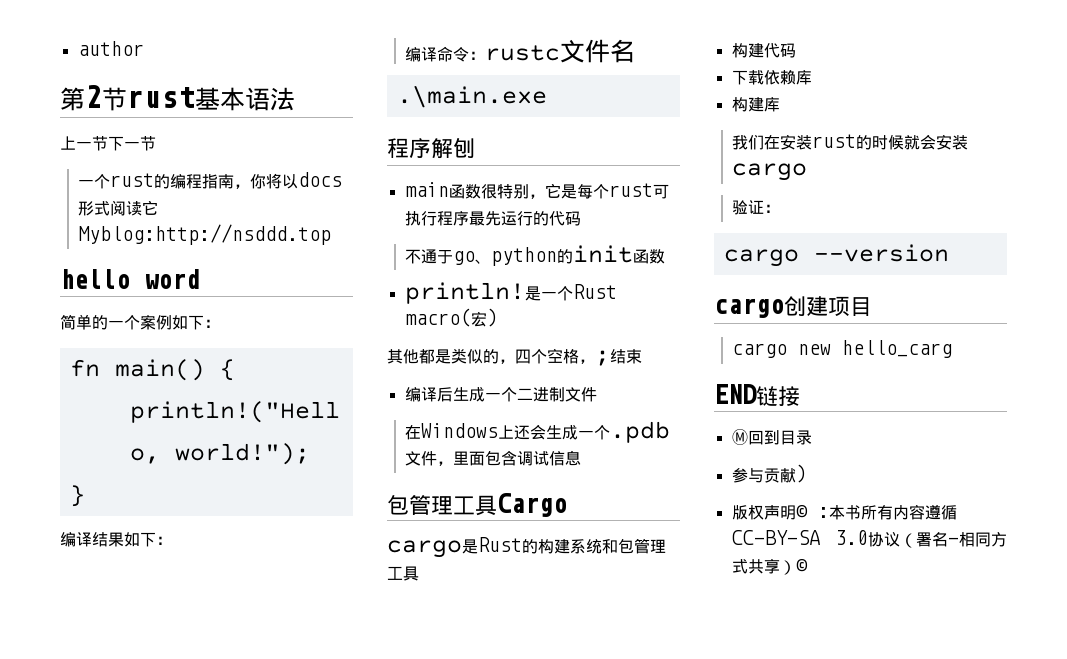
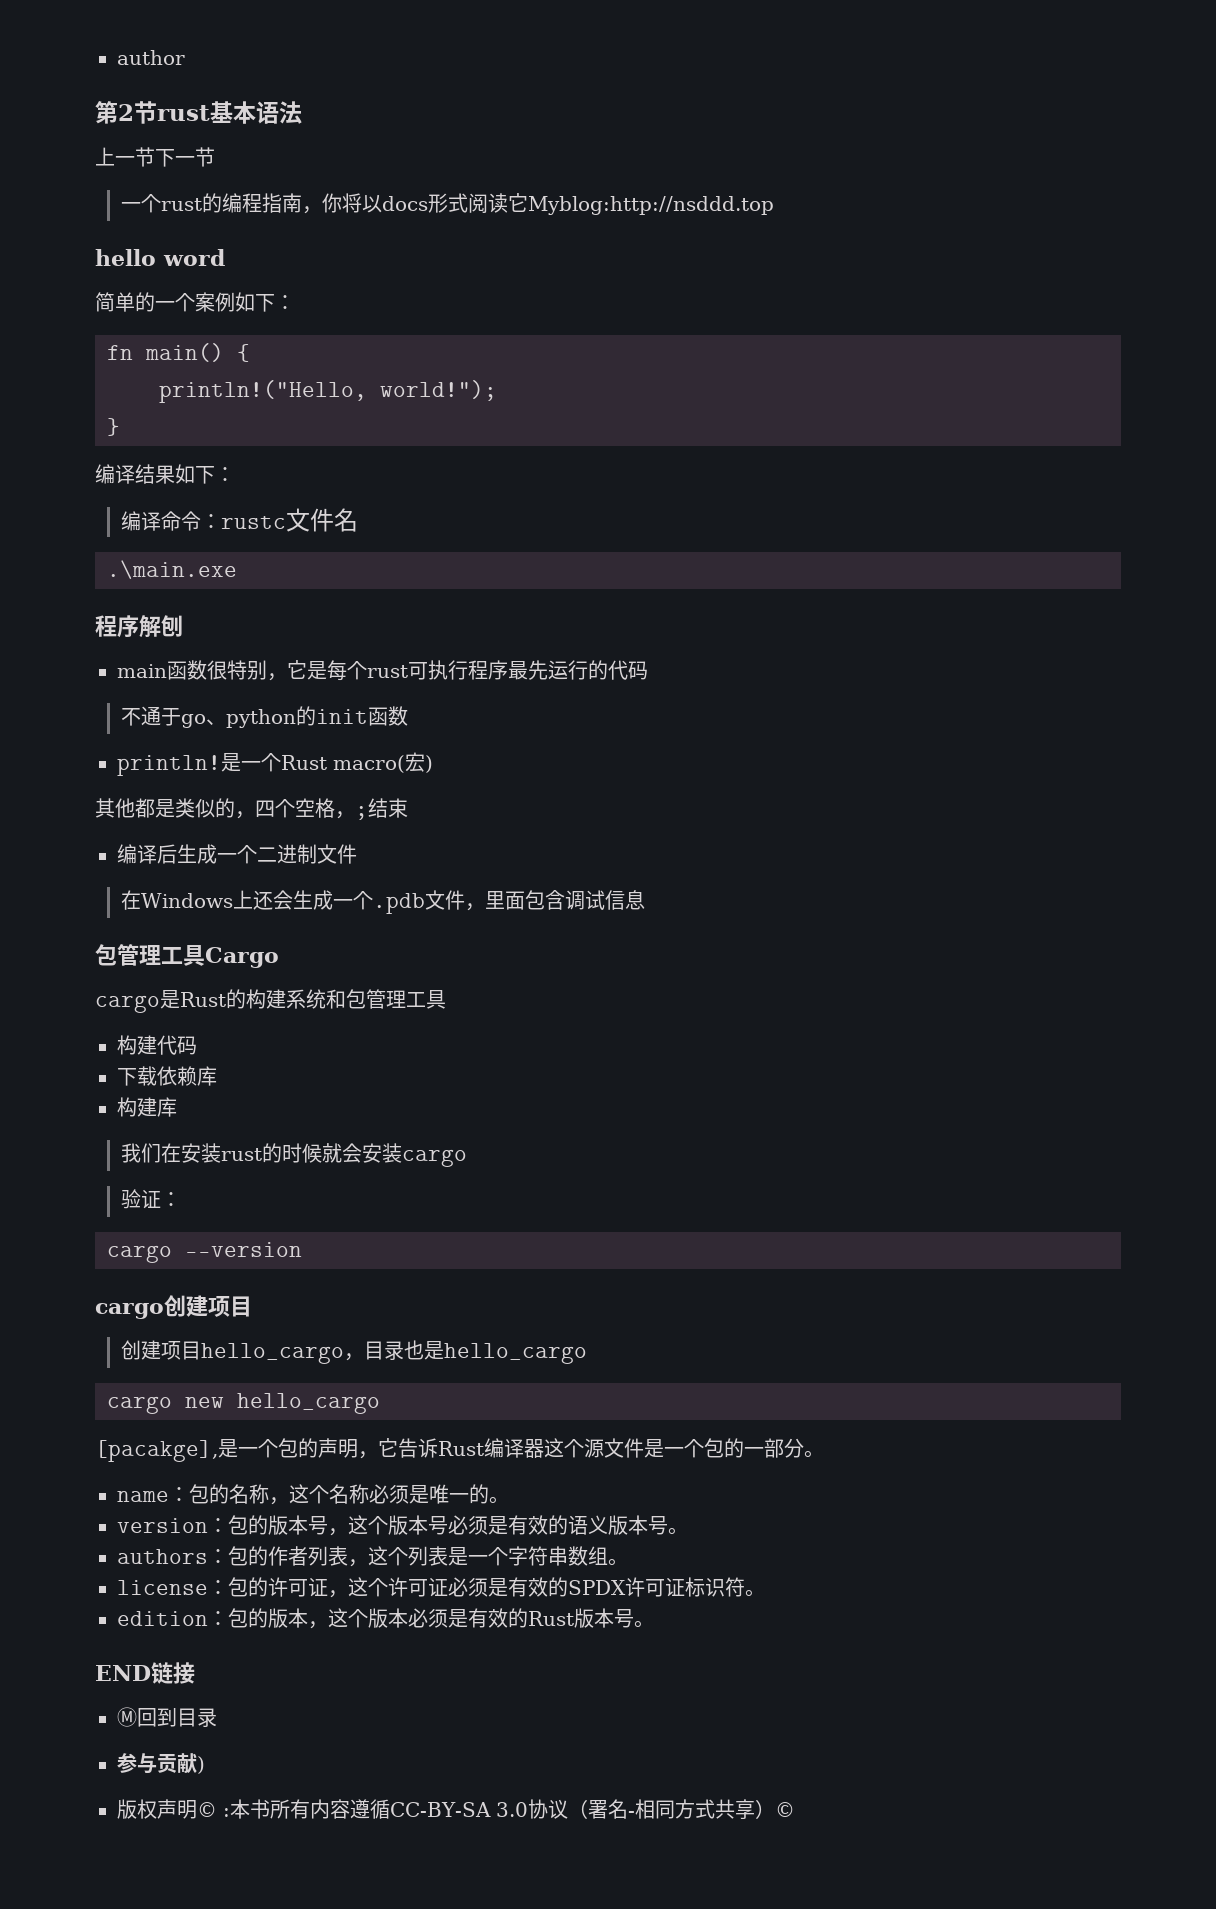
- cargo new hello_carg
+ 创建项目hello_cargo，目录也是hello_cargo
+ cargo new hello_cargo
+ [pacakge],是一个包的声明，它告诉Rust编译器这个源文件是一个包的一部分。
+ name：包的名称，这个名称必须是唯一的。
+ version：包的版本号，这个版本号必须是有效的语义版本号。
+ authors：包的作者列表，这个列表是一个字符串数组。
+ license：包的许可证，这个许可证必须是有效的SPDX许可证标识符。
+ edition：包的版本，这个版本必须是有效的Rust版本号。

